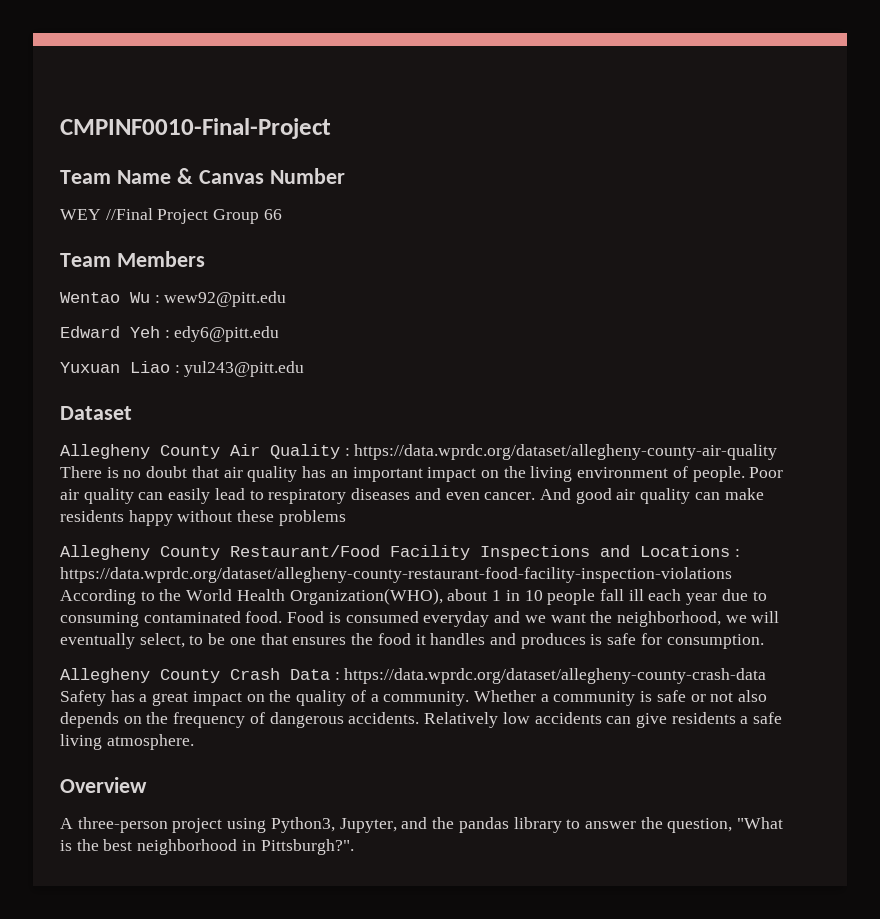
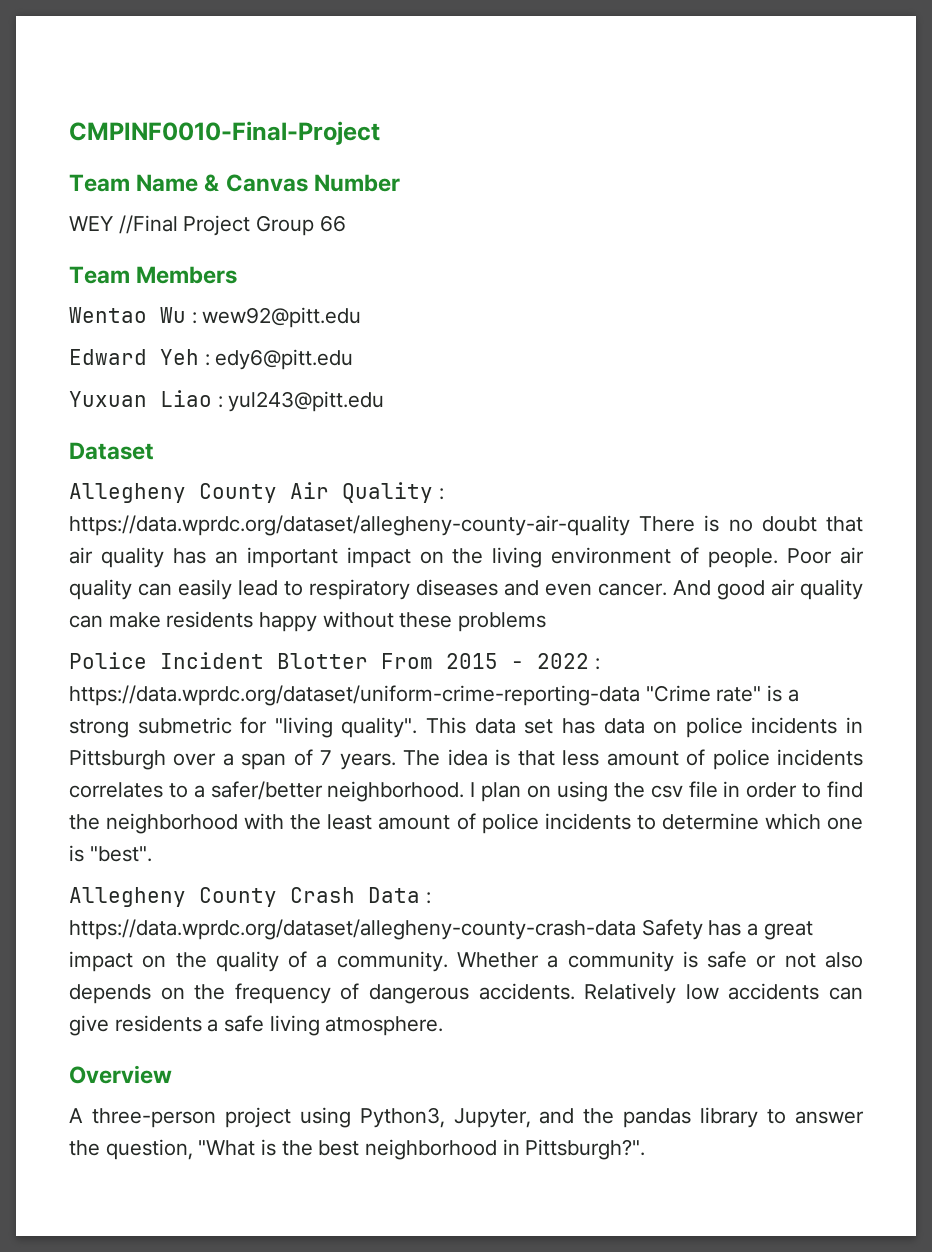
- Allegheny County Restaurant/Food Facility Inspections and Locations : https://data.wprdc.org/dataset/allegheny-county-restaurant-food-facility-inspection-violations According to the World Health Organization(WHO), about 1 in 10 people fall ill each year due to consuming contaminated food. Food is consumed everyday and we want the neighborhood, we will eventually select, to be one that ensures the food it handles and produces is safe for consumption.
+ Police Incident Blotter From 2015 - 2022 : https://data.wprdc.org/dataset/uniform-crime-reporting-data "Crime rate" is a strong submetric for "living quality". This data set has data on police incidents in Pittsburgh over a span of 7 years. The idea is that less amount of police incidents correlates to a safer/better neighborhood. I plan on using the csv file in order to find the neighborhood with the least amount of police incidents to determine which one is "best".

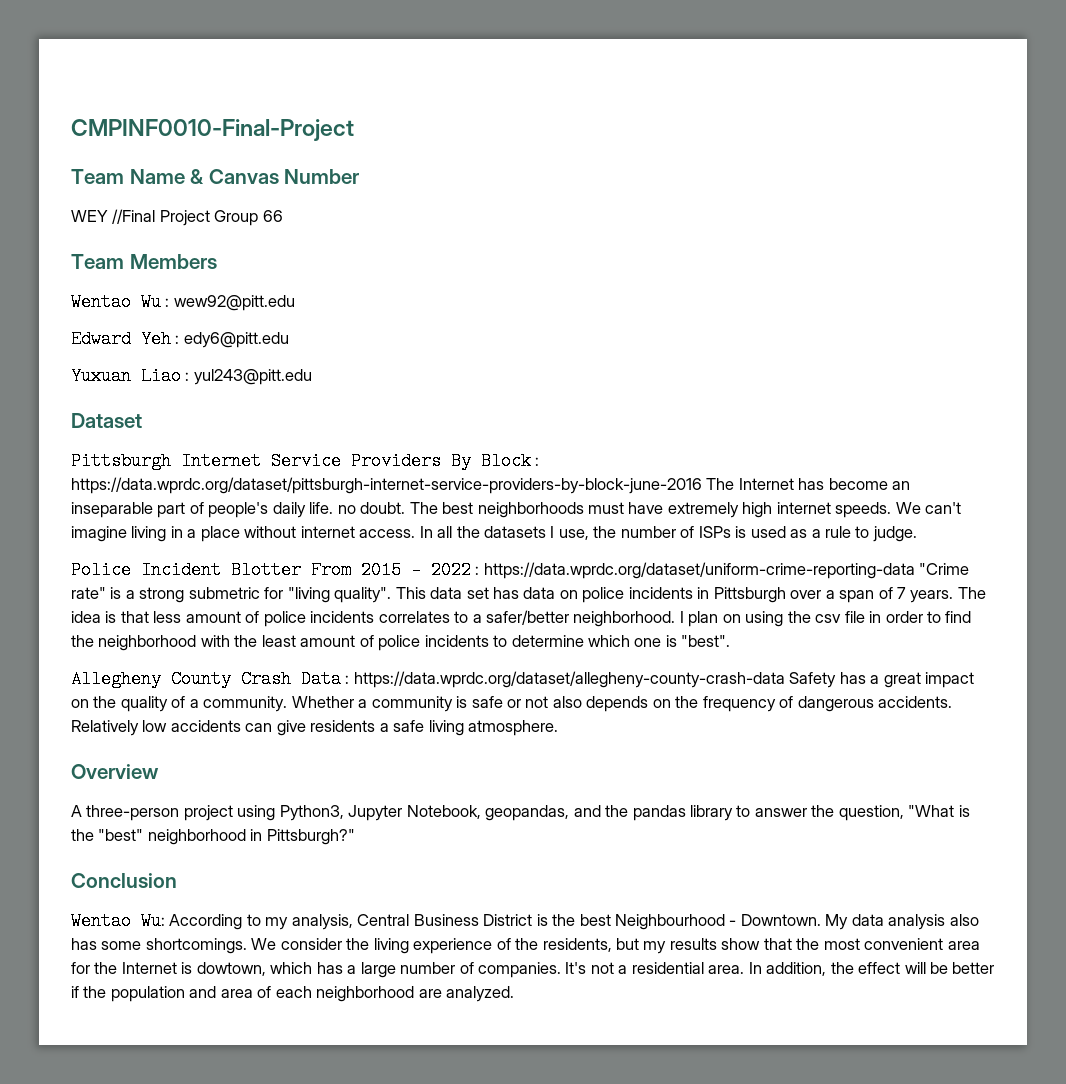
- Allegheny County Air Quality : https://data.wprdc.org/dataset/allegheny-county-air-quality There is no doubt that air quality has an important impact on the living environment of people. Poor air quality can easily lead to respiratory diseases and even cancer. And good air quality can make residents happy without these problems
+ Pittsburgh Internet Service Providers By Block : https://data.wprdc.org/dataset/pittsburgh-internet-service-providers-by-block-june-2016 The Internet has become an inseparable part of people's daily life. no doubt. The best neighborhoods must have extremely high internet speeds. We can't imagine living in a place without internet access. In all the datasets I use, the number of ISPs is used as a rule to judge.
- A three-person project using Python3, Jupyter, and the pandas library to answer the question, "What is the best neighborhood in Pittsburgh?".
+ A three-person project using Python3, Jupyter Notebook, geopandas, and the pandas library to answer the question, "What is the "best" neighborhood in Pittsburgh?"
+ Conclusion
+ Wentao Wu: According to my analysis, Central Business District is the best Neighbourhood - Downtown. My data analysis also has some shortcomings. We consider the living experience of the residents, but my results show that the most convenient area for the Internet is dowtown, which has a large number of companies. It's not a residential area. In addition, the effect will be better if the population and area of each neighborhood are analyzed.

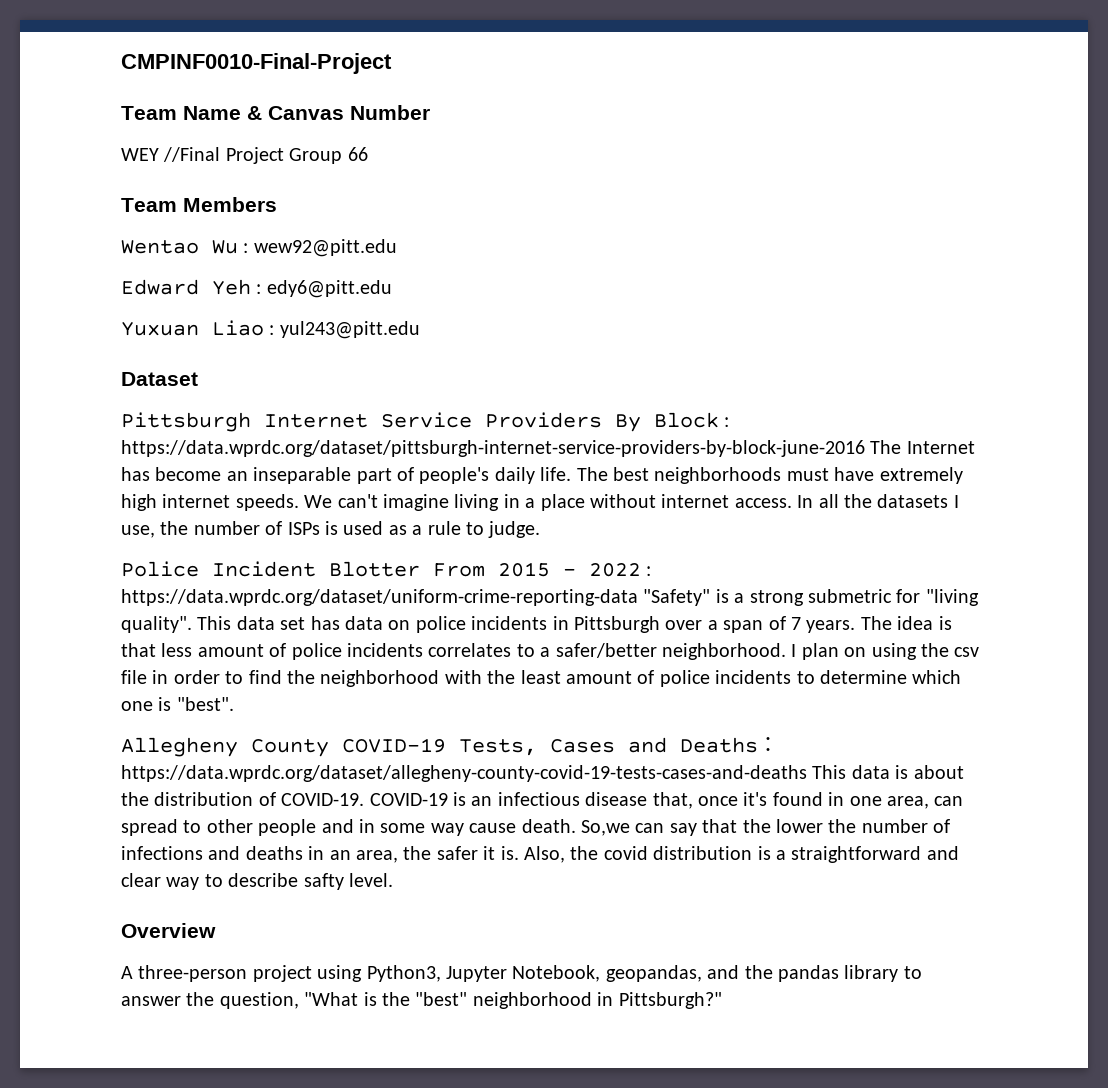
- Pittsburgh Internet Service Providers By Block : https://data.wprdc.org/dataset/pittsburgh-internet-service-providers-by-block-june-2016 The Internet has become an inseparable part of people's daily life. no doubt.
+ Pittsburgh Internet Service Providers By Block : https://data.wprdc.org/dataset/pittsburgh-internet-service-providers-by-block-june-2016 The Internet has become an inseparable part of people's daily life.
- Police Incident Blotter From 2015 - 2022 : https://data.wprdc.org/dataset/uniform-crime-reporting-data "Crime rate" is a strong submetric for "living quality".
+ Police Incident Blotter From 2015 - 2022 : https://data.wprdc.org/dataset/uniform-crime-reporting-data "Safety" is a strong submetric for "living quality".
- Allegheny County Crash Data : https://data.wprdc.org/dataset/allegheny-county-crash-data Safety has a great impact on the quality of a community. Whether a community is safe or not also depends on the frequency of dangerous accidents. Relatively low accidents can give residents a safe living atmosphere.
+ Allegheny County COVID-19 Tests, Cases and Deaths：https://data.wprdc.org/dataset/allegheny-county-covid-19-tests-cases-and-deaths This data is about the distribution of COVID-19. COVID-19 is an infectious disease that, once it's found in one area, can spread to other people and in some way cause death. So,we can say that the lower the number of infections and deaths in an area, the safer it is. Also, the covid distribution is a straightforward and clear way to describe safty level.
- Conclusion
- Wentao Wu: According to my analysis, Central Business District is the best Neighbourhood - Downtown. My data analysis also has some shortcomings. We consider the living experience of the residents, but my results show that the most convenient area for the Internet is dowtown, which has a large number of companies. It's not a residential area. In addition, the effect will be better if the population and area of each neighborhood are analyzed.

